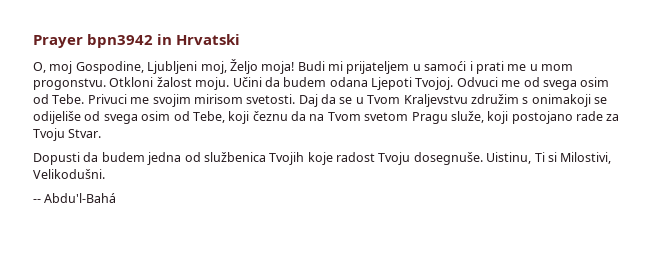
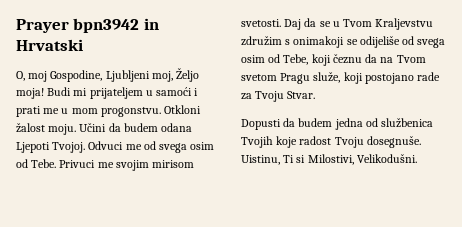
- -- Abdu'l-Bahá

